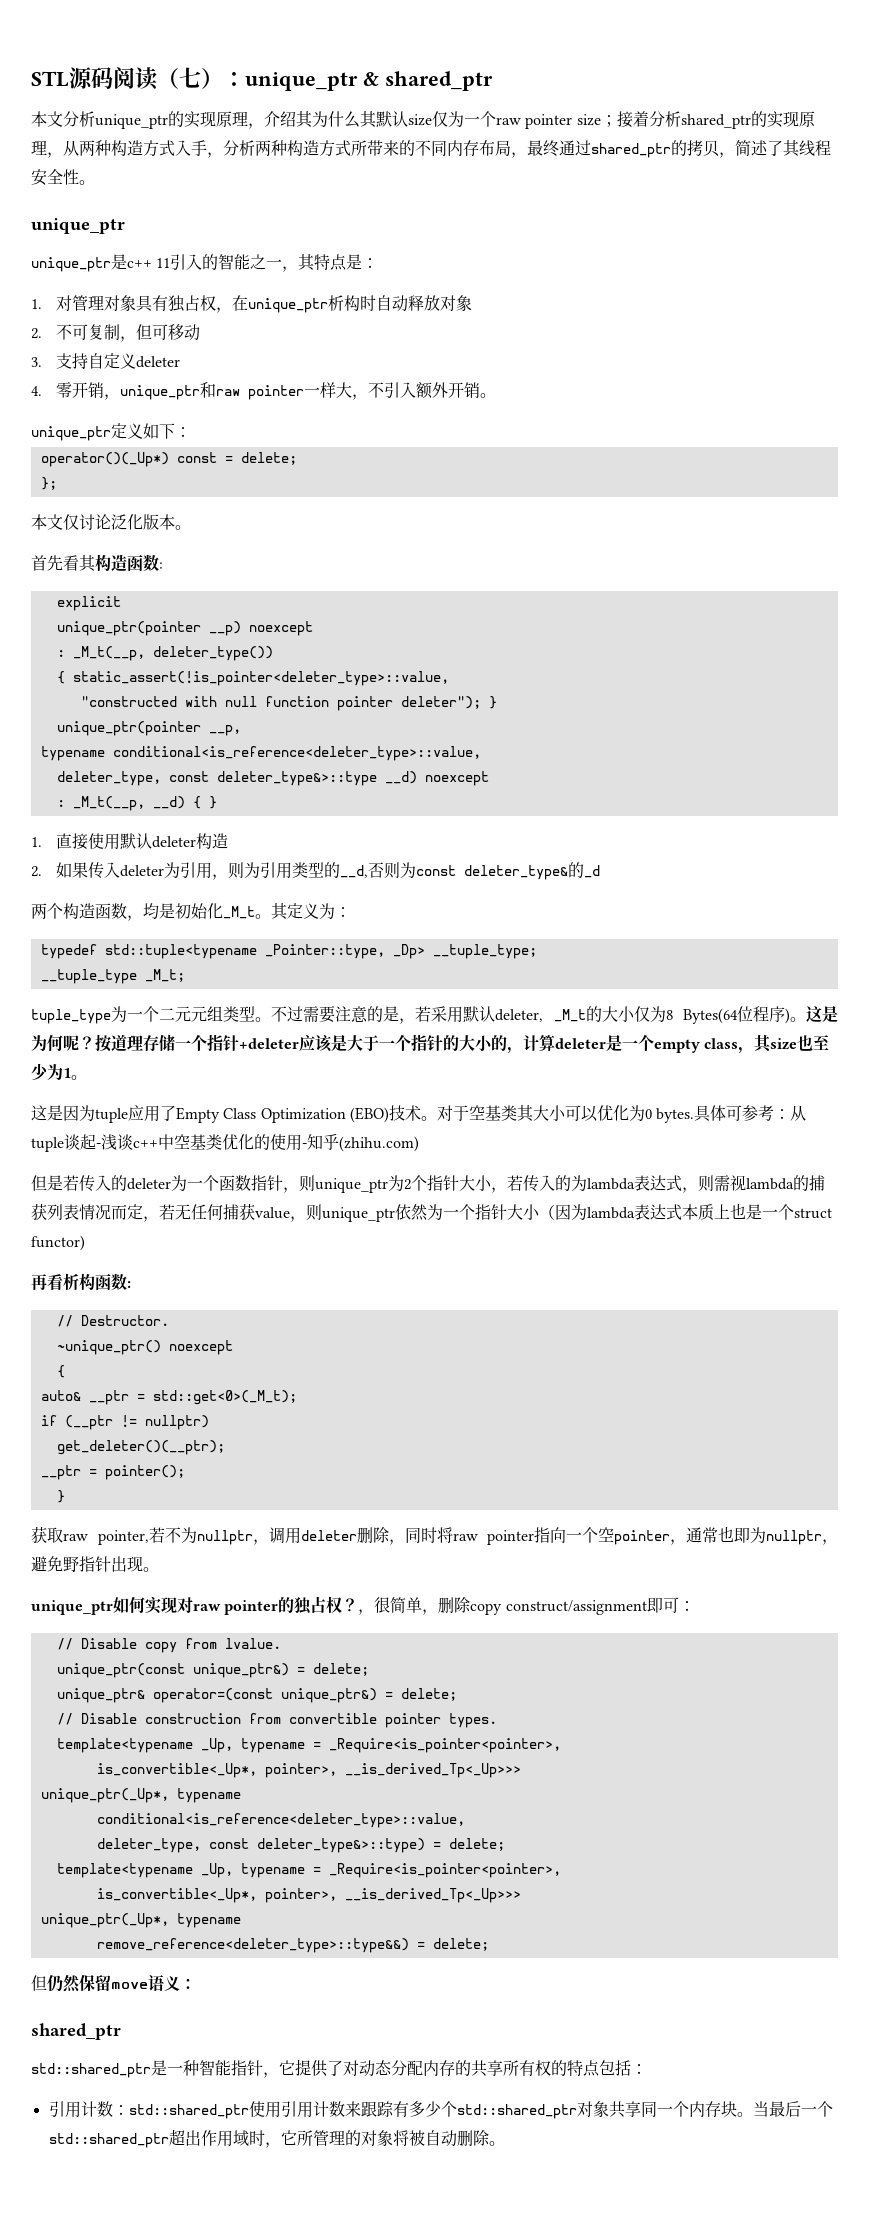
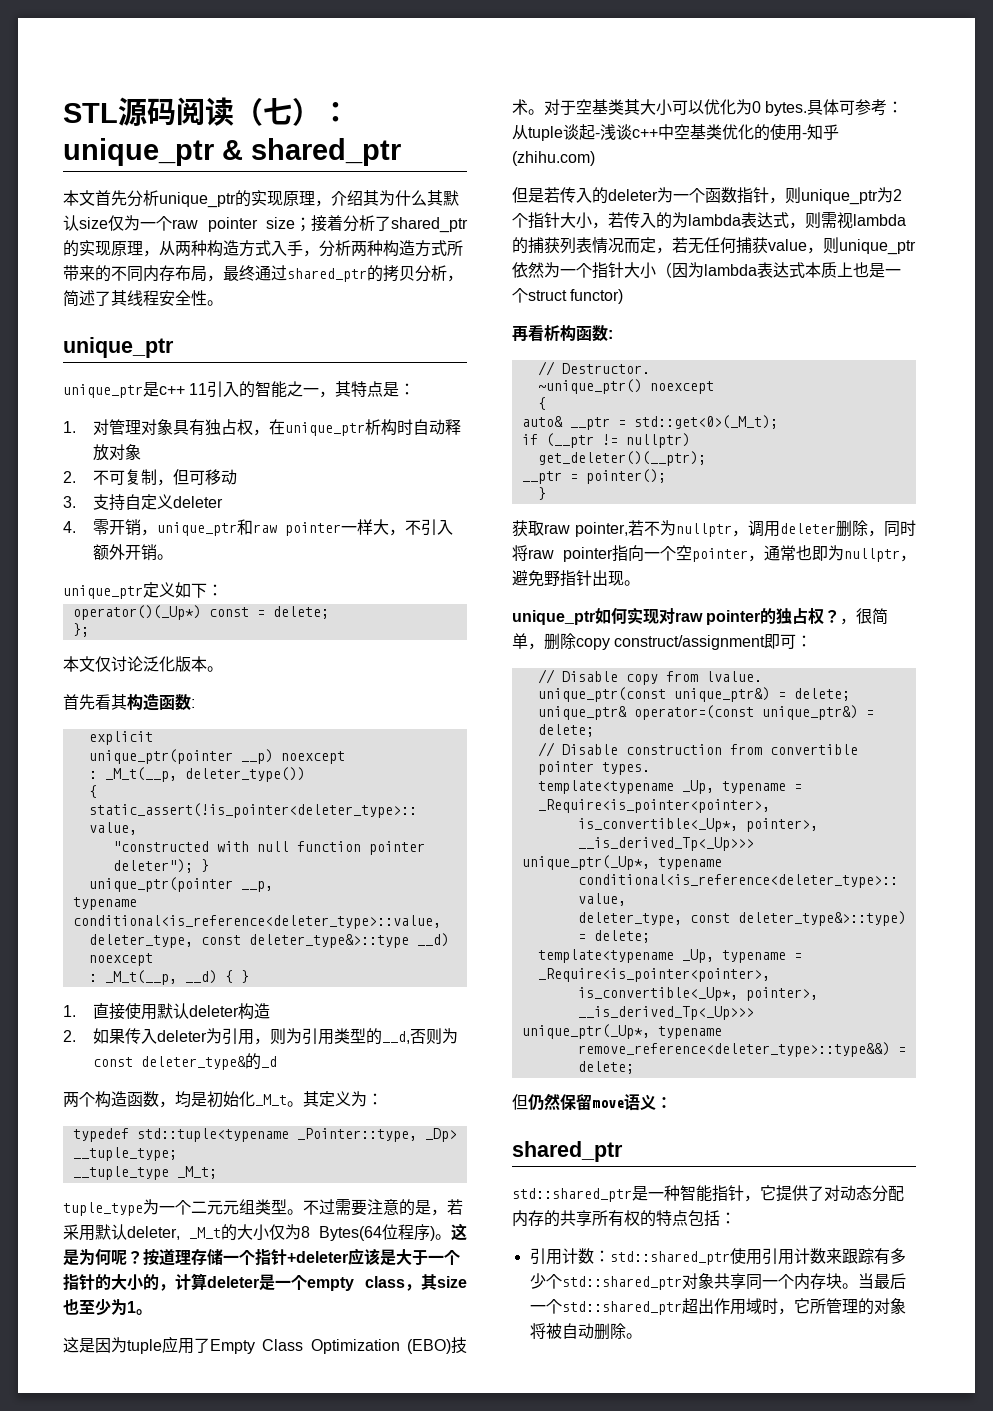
- 本文分析unique_ptr的实现原理，介绍其为什么其默认size仅为一个raw pointer size；接着分析shared_ptr的实现原理，从两种构造方式入手，分析两种构造方式所带来的不同内存布局，最终通过shared_ptr的拷贝，简述了其线程安全性。
+ 本文首先分析unique_ptr的实现原理，介绍其为什么其默认size仅为一个raw pointer size；接着分析了shared_ptr的实现原理，从两种构造方式入手，分析两种构造方式所带来的不同内存布局，最终通过shared_ptr的拷贝分析，简述了其线程安全性。

